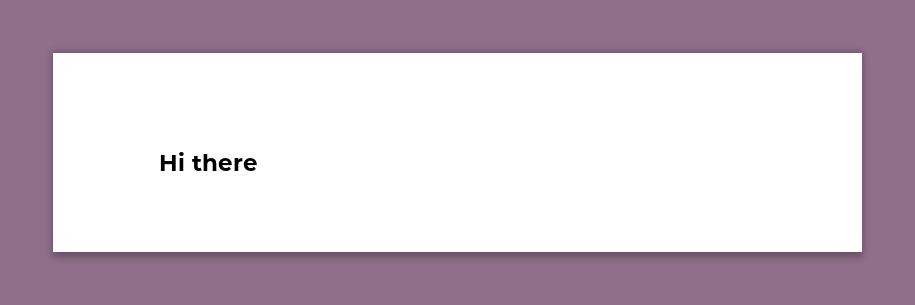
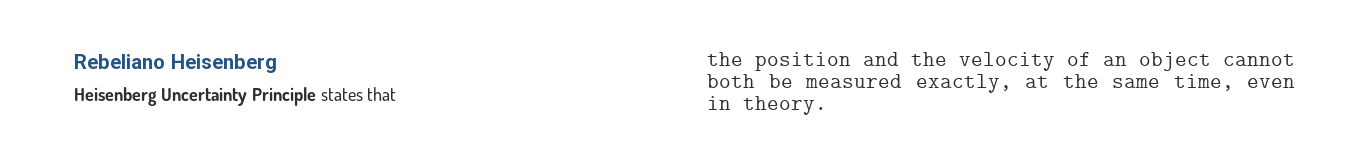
- Hi there
+ Rebeliano Heisenberg
+ Heisenberg Uncertainty Principle states that
+ the position and the velocity of an object cannot both be measured exactly, at the same time, even in theory.

